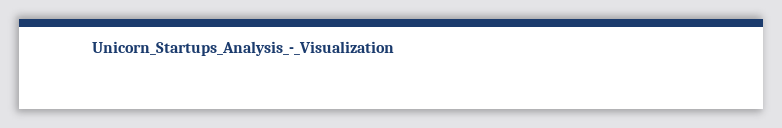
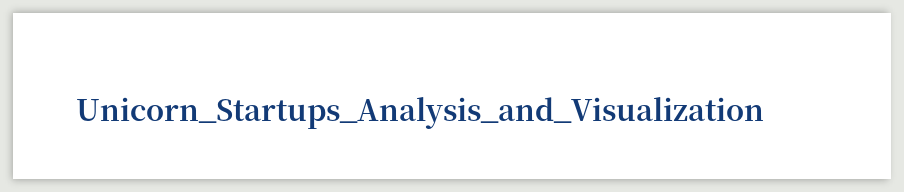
- Unicorn_Startups_Analysis_-_Visualization
+ Unicorn_Startups_Analysis_and_Visualization

